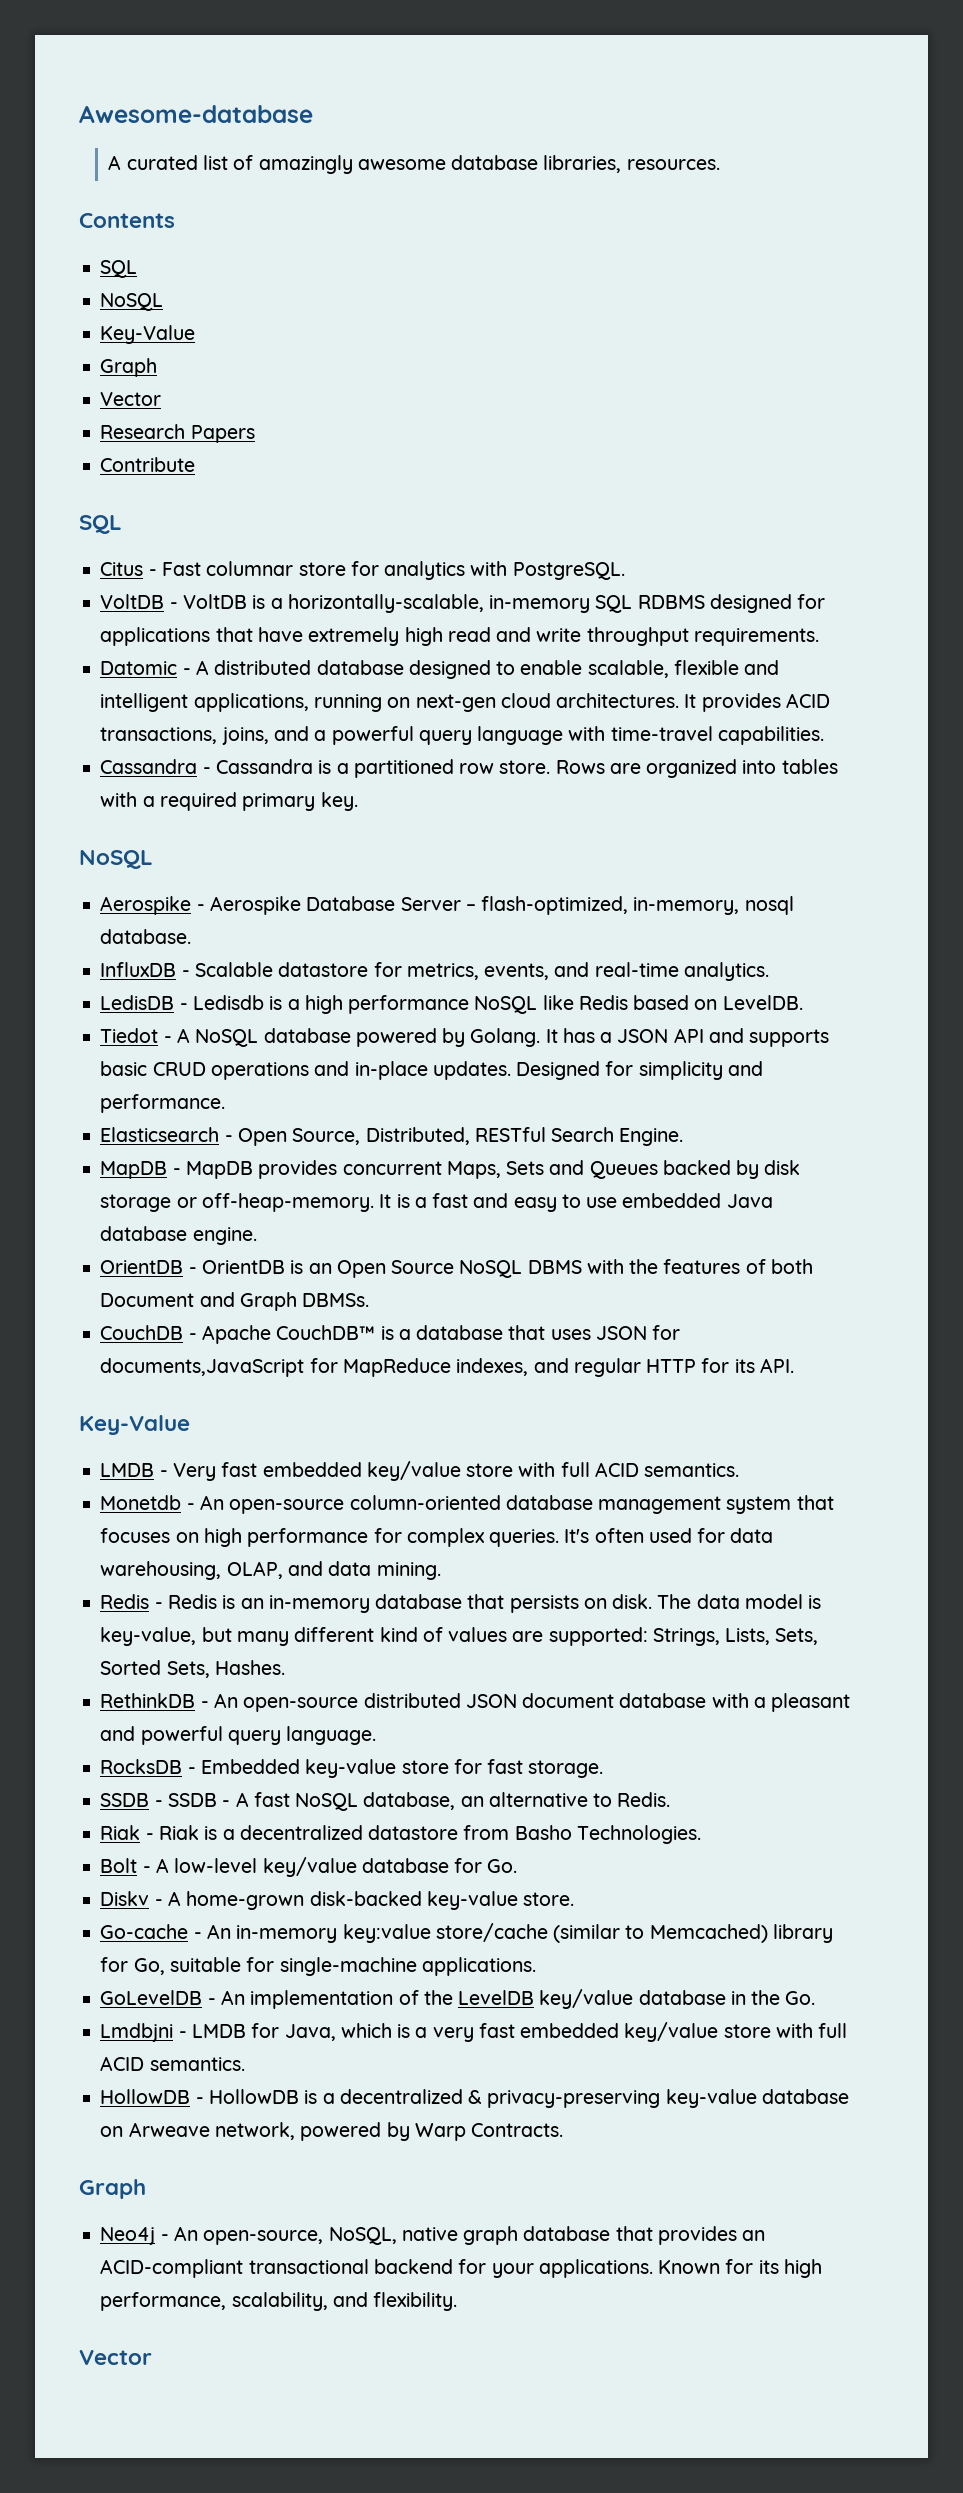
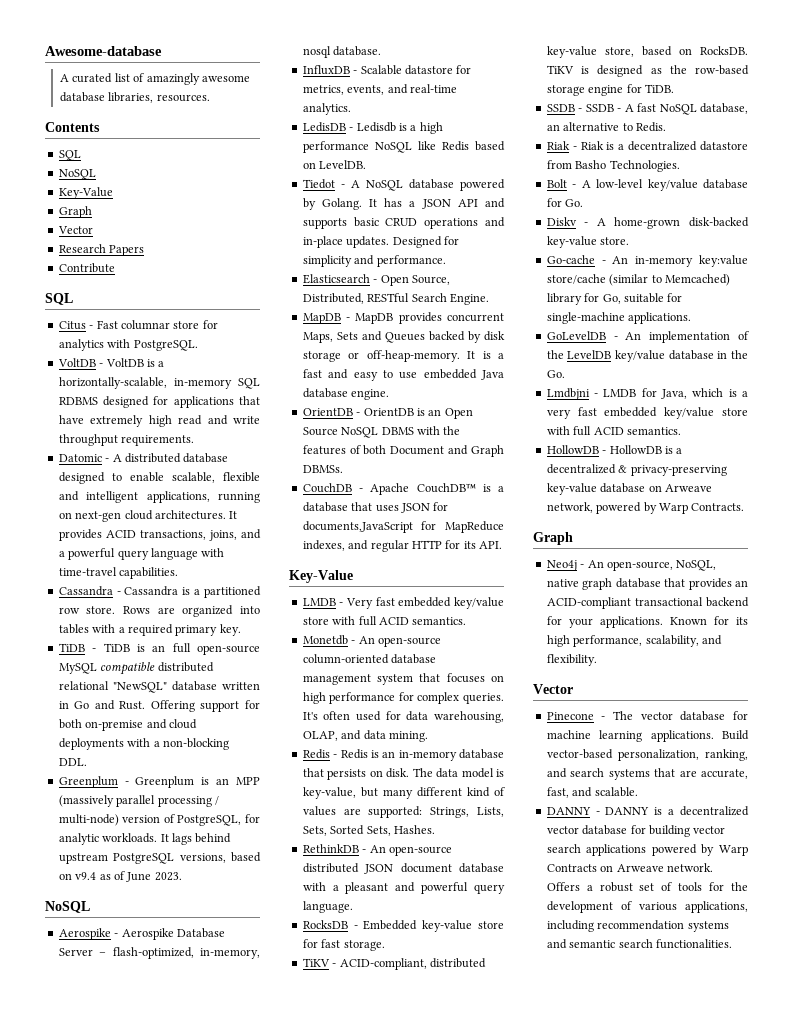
+ TiDB - TiDB is an full open-source MySQL compatible distributed relational "NewSQL" database written in Go and Rust. Offering support for both on-premise and cloud deployments with a non-blocking DDL.
+ Greenplum - Greenplum is an MPP (massively parallel processing / multi-node) version of PostgreSQL, for analytic workloads. It lags behind upstream PostgreSQL versions, based on v9.4 as of June 2023.
+ TiKV - ACID-compliant, distributed key-value store, based on RocksDB. TiKV is designed as the row-based storage engine for TiDB.
+ Pinecone - The vector database for machine learning applications. Build vector-based personalization, ranking, and search systems that are accurate, fast, and scalable.
+ DANNY - DANNY is a decentralized vector database for building vector search applications powered by Warp Contracts on Arweave network. Offers a robust set of tools for the development of various applications, including recommendation systems and semantic search functionalities.

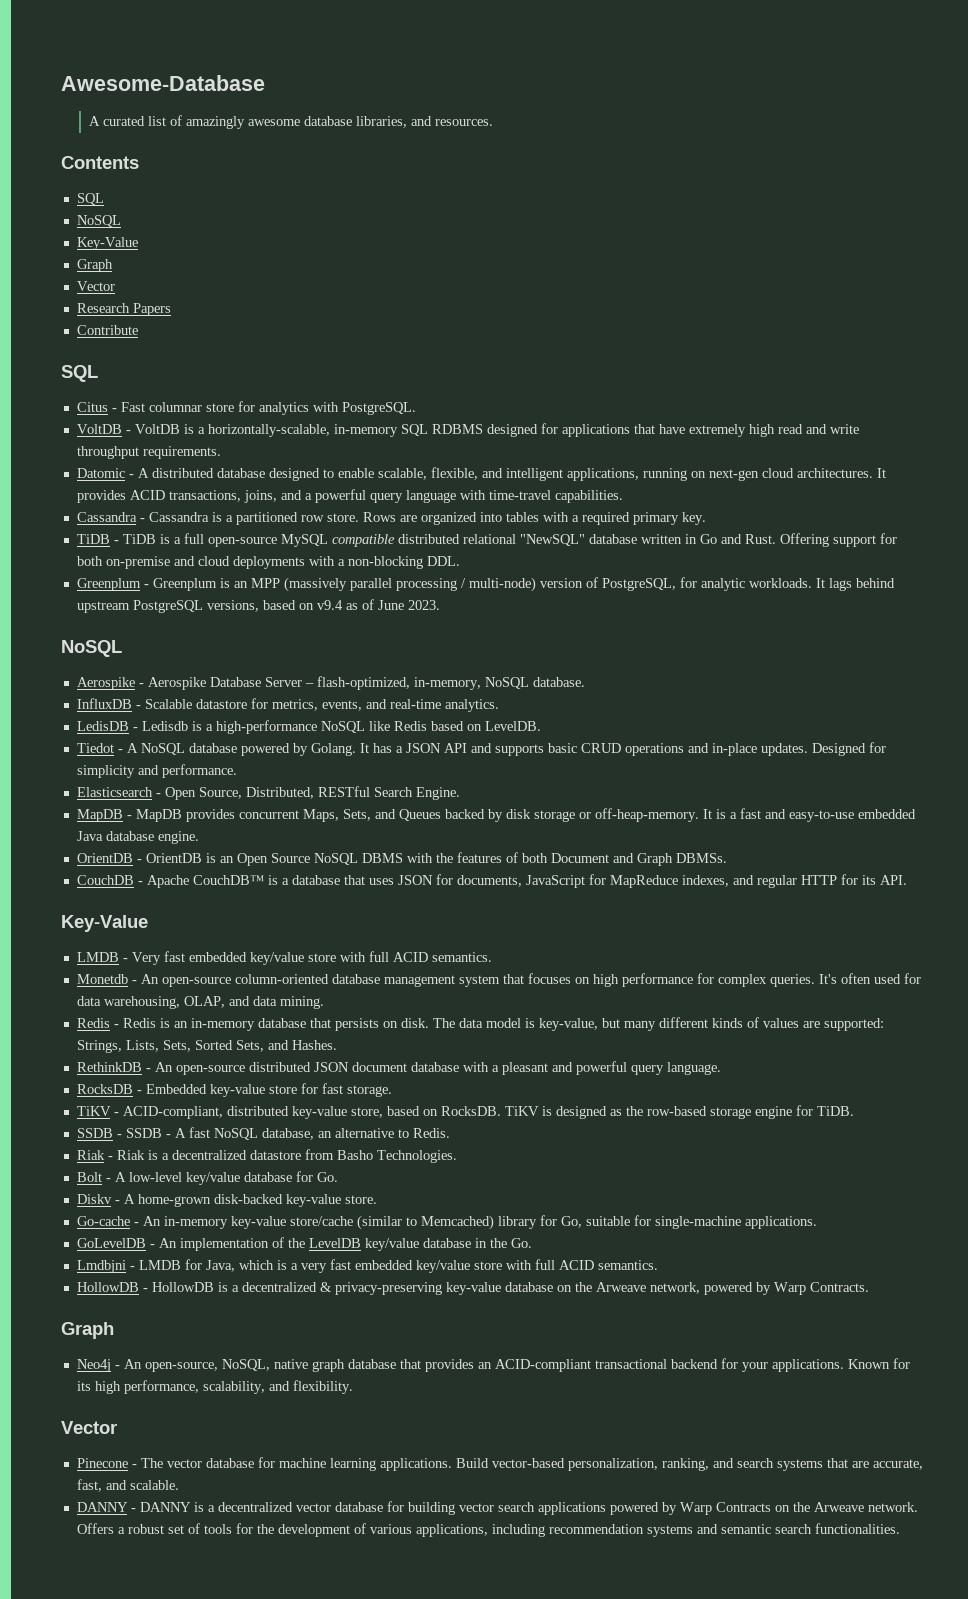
- Awesome-database
+ Awesome-Database
- A curated list of amazingly awesome database libraries, resources.
+ A curated list of amazingly awesome database libraries, and resources.
- Datomic - A distributed database designed to enable scalable, flexible and intelligent applications, running on next-gen cloud architectures.
+ Datomic - A distributed database designed to enable scalable, flexible, and intelligent applications, running on next-gen cloud architectures.
- TiDB - TiDB is an full open-source MySQL compatible distributed relational "NewSQL" database written in Go and Rust.
+ TiDB - TiDB is a full open-source MySQL compatible distributed relational "NewSQL" database written in Go and Rust.
- Aerospike - Aerospike Database Server – flash-optimized, in-memory, nosql database.
+ Aerospike - Aerospike Database Server – flash-optimized, in-memory, NoSQL database.
- LedisDB - Ledisdb is a high performance NoSQL like Redis based on LevelDB.
+ LedisDB - Ledisdb is a high-performance NoSQL like Redis based on LevelDB.
- MapDB - MapDB provides concurrent Maps, Sets and Queues backed by disk storage or off-heap-memory.
+ MapDB - MapDB provides concurrent Maps, Sets, and Queues backed by disk storage or off-heap-memory.
- It is a fast and easy to use embedded Java database engine.
+ It is a fast and easy-to-use embedded Java database engine.
- CouchDB - Apache CouchDB™ is a database that uses JSON for documents,JavaScript for MapReduce indexes, and regular HTTP for its API.
+ CouchDB - Apache CouchDB™ is a database that uses JSON for documents, JavaScript for MapReduce indexes, and regular HTTP for its API.
- The data model is key-value, but many different kind of values are supported: Strings, Lists, Sets, Sorted Sets, Hashes.
+ The data model is key-value, but many different kinds of values are supported: Strings, Lists, Sets, Sorted Sets, and Hashes.
- Go-cache - An in-memory key:value store/cache (similar to Memcached) library for Go, suitable for single-machine applications.
+ Go-cache - An in-memory key-value store/cache (similar to Memcached) library for Go, suitable for single-machine applications.
- HollowDB - HollowDB is a decentralized & privacy-preserving key-value database on Arweave network, powered by Warp Contracts.
+ HollowDB - HollowDB is a decentralized & privacy-preserving key-value database on the Arweave network, powered by Warp Contracts.
- DANNY - DANNY is a decentralized vector database for building vector search applications powered by Warp Contracts on Arweave network.
+ DANNY - DANNY is a decentralized vector database for building vector search applications powered by Warp Contracts on the Arweave network.

